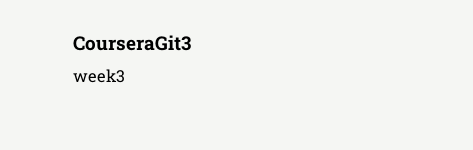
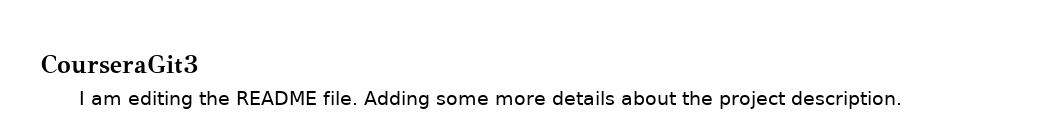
- week3
+ I am editing the README file. Adding some more details about the project description.

